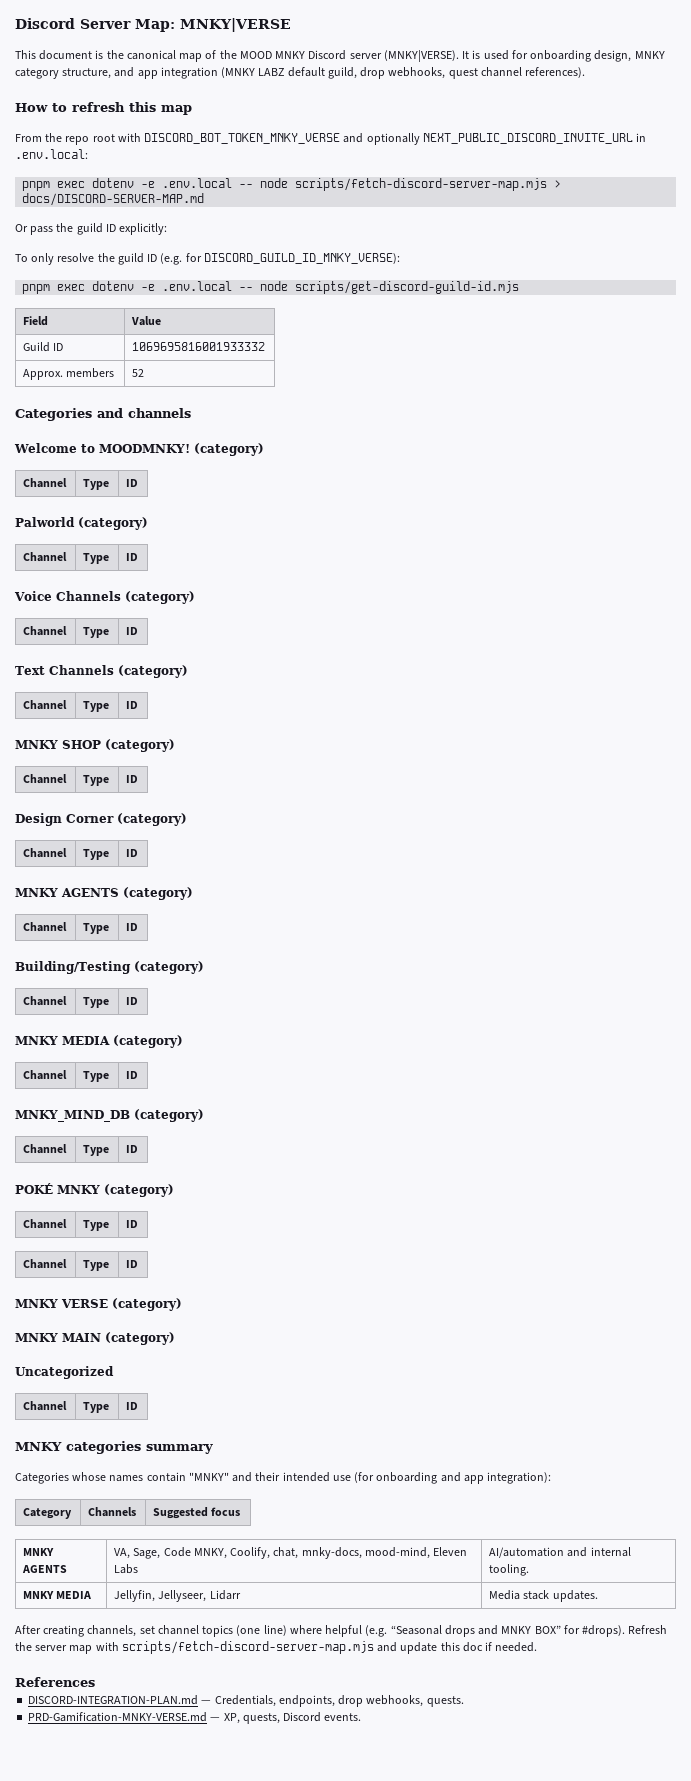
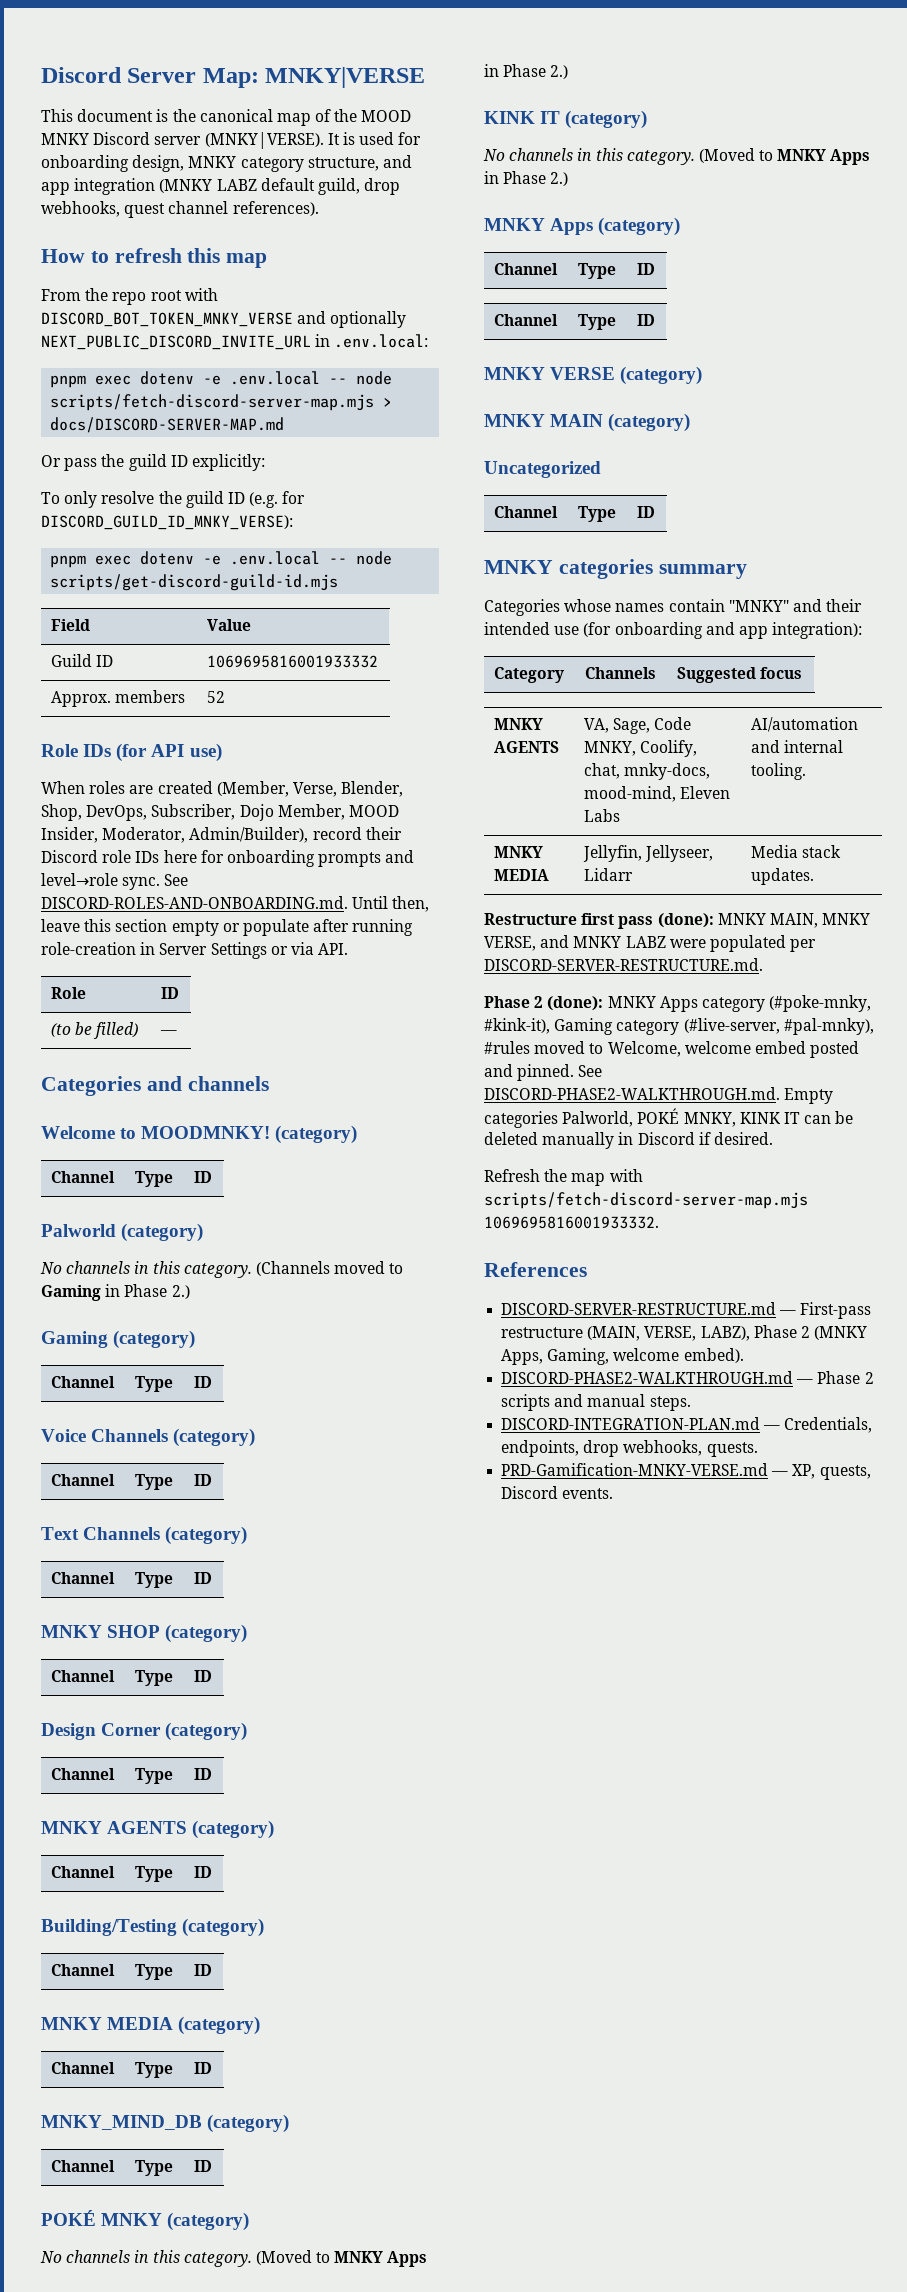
+ Role IDs (for API use)
+ When roles are created (Member, Verse, Blender, Shop, DevOps, Subscriber, Dojo Member, MOOD Insider, Moderator, Admin/Builder), record their Discord role IDs here for onboarding prompts and level→role sync. See DISCORD-ROLES-AND-ONBOARDING.md. Until then, leave this section empty or populate after running role-creation in Server Settings or via API.
+ Role | ID
+ (to be filled) | —
+ No channels in this category. (Channels moved to Gaming in Phase 2.)
+ Gaming (category)
  POKÉ MNKY (category)
+ No channels in this category. (Moved to MNKY Apps in Phase 2.)
+ KINK IT (category)
+ No channels in this category. (Moved to MNKY Apps in Phase 2.)
+ MNKY Apps (category)
- After creating channels, set channel topics (one line) where helpful (e.g. “Seasonal drops and MNKY BOX” for #drops). Refresh the server map with scripts/fetch-discord-server-map.mjs and update this doc if needed.
+ Restructure first pass (done): MNKY MAIN, MNKY VERSE, and MNKY LABZ were populated per DISCORD-SERVER-RESTRUCTURE.md.
+ Phase 2 (done): MNKY Apps category (#poke-mnky, #kink-it), Gaming category (#live-server, #pal-mnky), #rules moved to Welcome, welcome embed posted and pinned. See DISCORD-PHASE2-WALKTHROUGH.md. Empty categories Palworld, POKÉ MNKY, KINK IT can be deleted manually in Discord if desired.
+ Refresh the map with scripts/fetch-discord-server-map.mjs 1069695816001933332.
  References
+ DISCORD-SERVER-RESTRUCTURE.md — First-pass restructure (MAIN, VERSE, LABZ), Phase 2 (MNKY Apps, Gaming, welcome embed).
+ DISCORD-PHASE2-WALKTHROUGH.md — Phase 2 scripts and manual steps.

